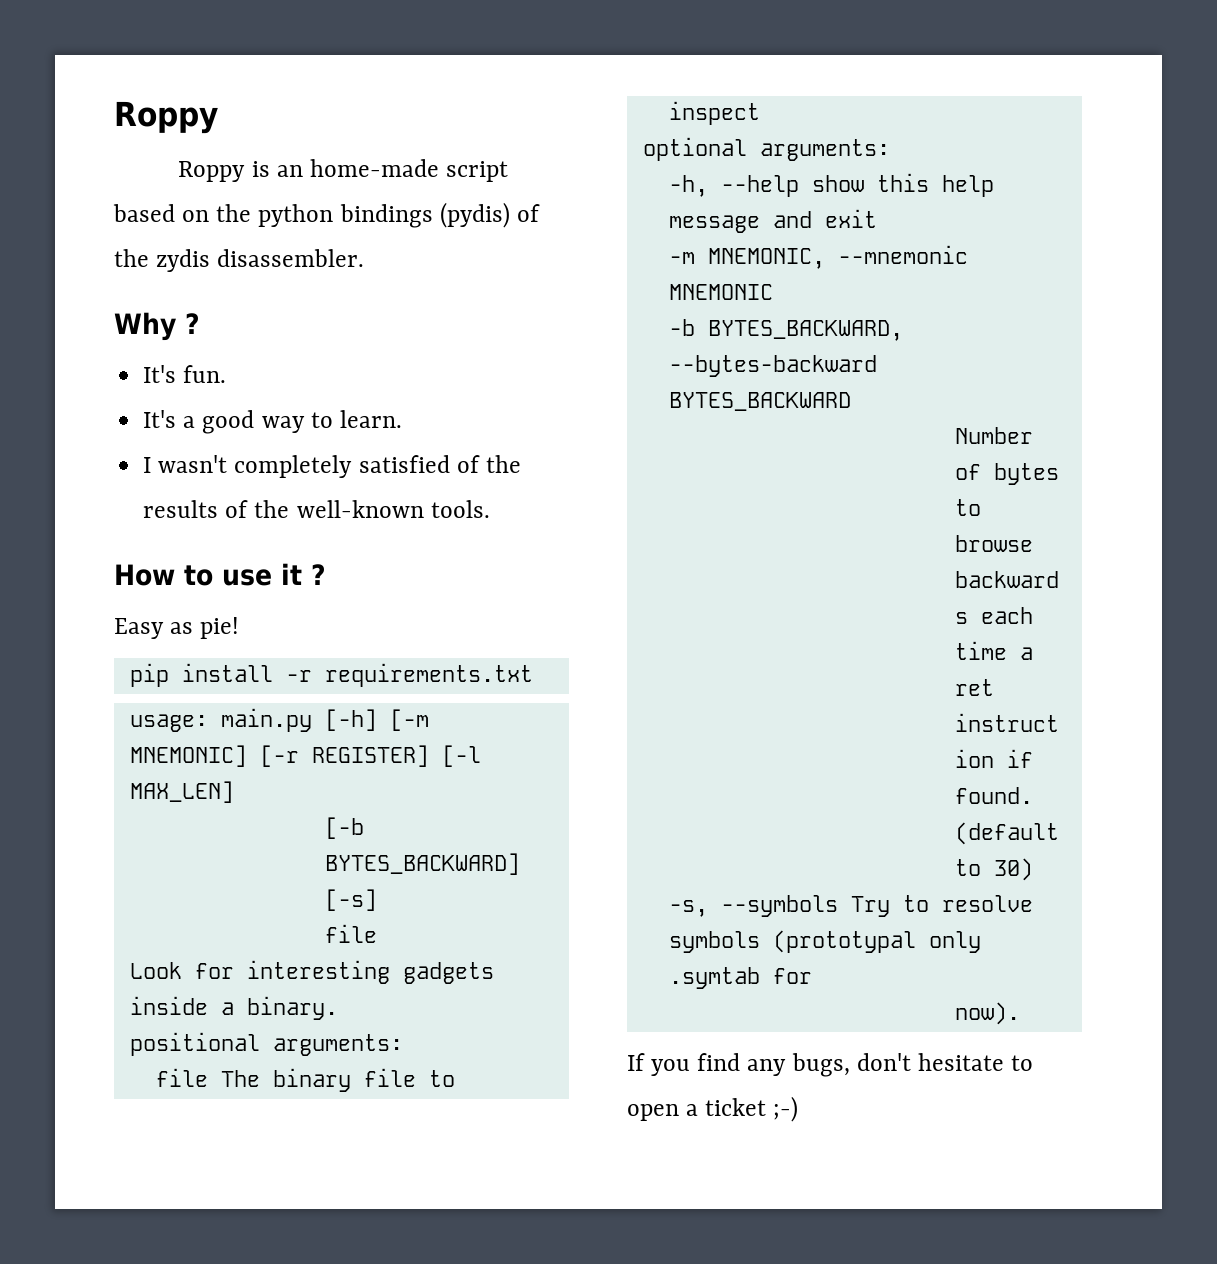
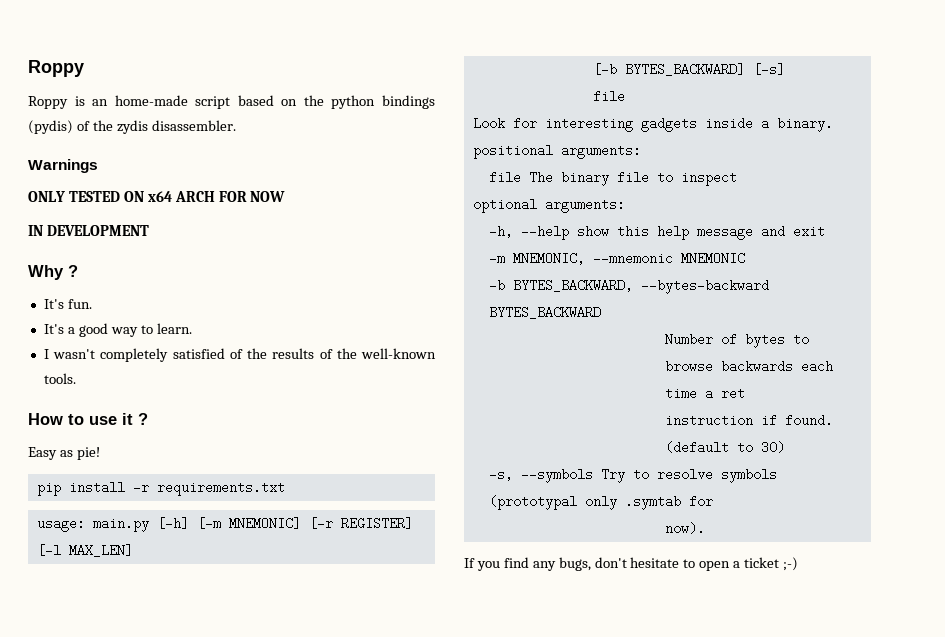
+ Warnings
+ ONLY TESTED ON x64 ARCH FOR NOW
+ IN DEVELOPMENT

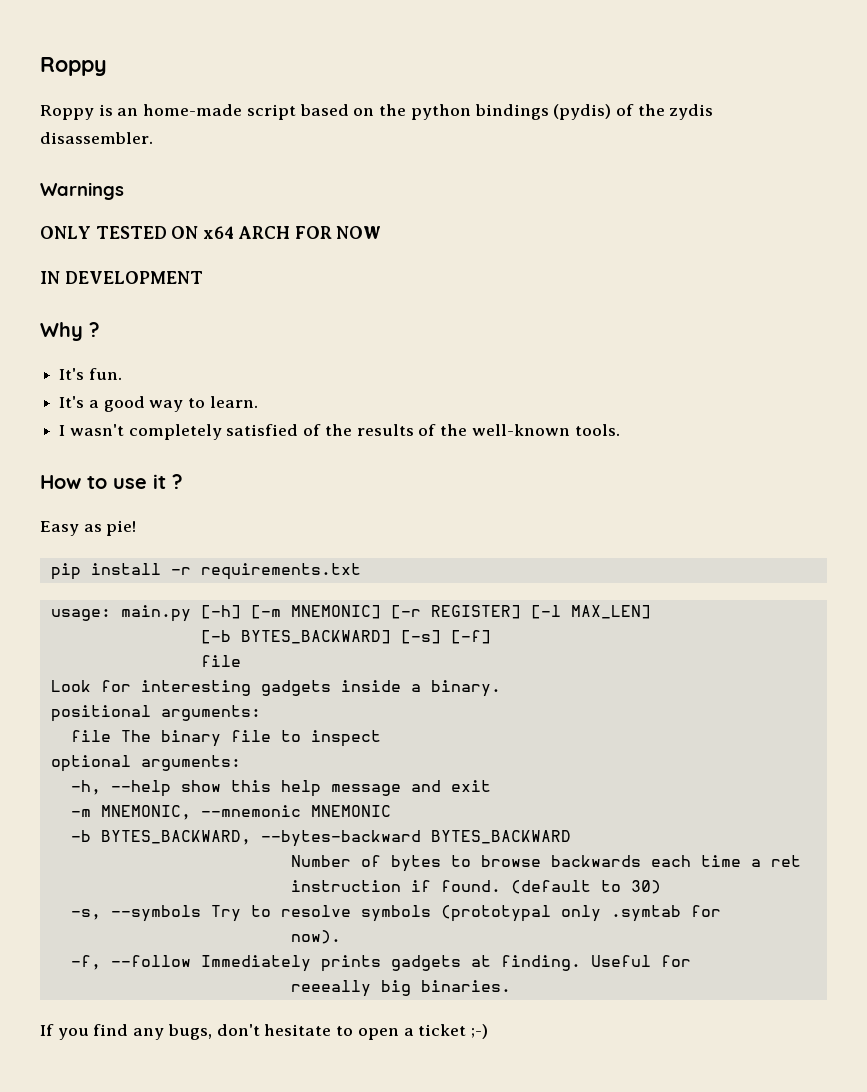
- [-b BYTES_BACKWARD] [-s]
+ [-b BYTES_BACKWARD] [-s] [-f]
+ -f, --follow Immediately prints gadgets at finding. Useful for
+ reeeally big binaries.

